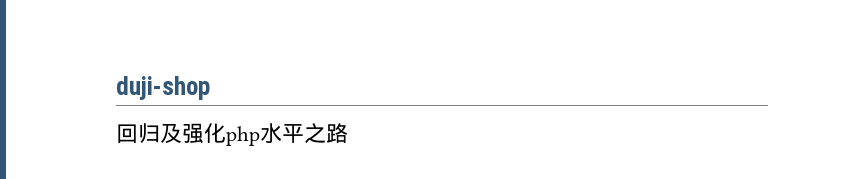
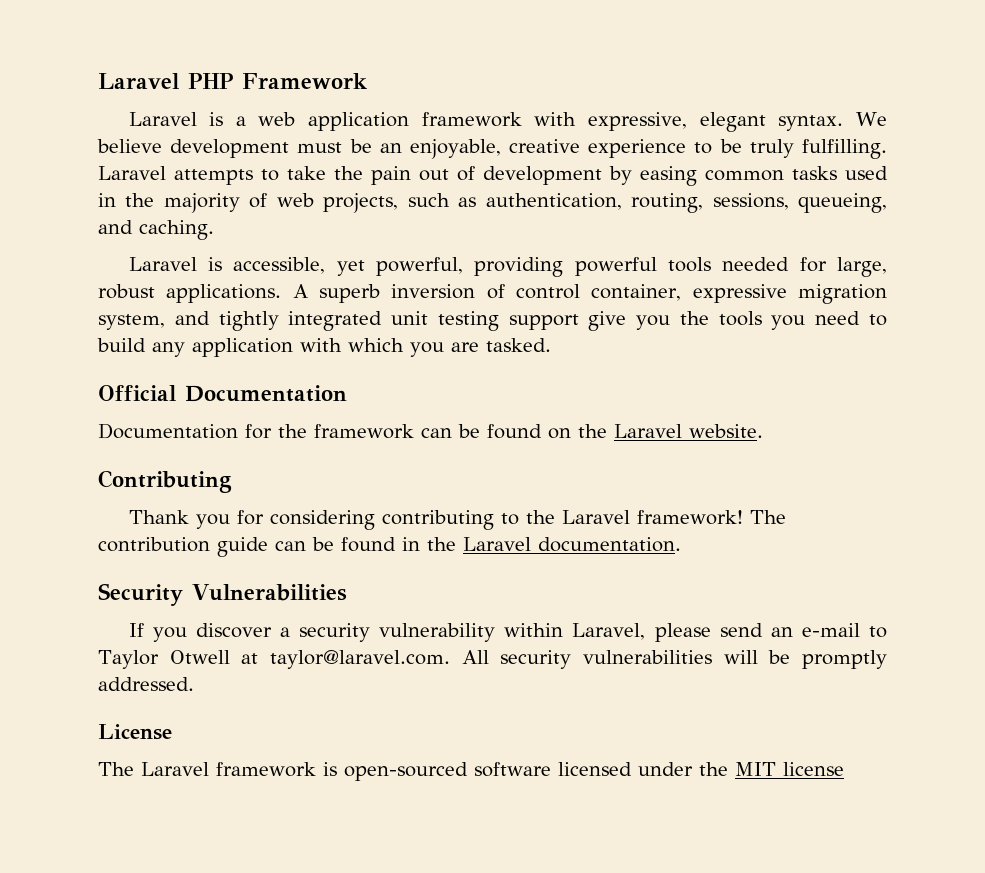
- duji-shop
- 回归及强化php水平之路
+ Laravel PHP Framework
+ Laravel is a web application framework with expressive, elegant syntax. We believe development must be an enjoyable, creative experience to be truly fulfilling. Laravel attempts to take the pain out of development by easing common tasks used in the majority of web projects, such as authentication, routing, sessions, queueing, and caching.
+ Laravel is accessible, yet powerful, providing powerful tools needed for large, robust applications. A superb inversion of control container, expressive migration system, and tightly integrated unit testing support give you the tools you need to build any application with which you are tasked.
+ Official Documentation
+ Documentation for the framework can be found on the Laravel website.
+ Contributing
+ Thank you for considering contributing to the Laravel framework! The contribution guide can be found in the Laravel documentation.
+ Security Vulnerabilities
+ If you discover a security vulnerability within Laravel, please send an e-mail to Taylor Otwell at taylor@laravel.com. All security vulnerabilities will be promptly addressed.
+ License
+ The Laravel framework is open-sourced software licensed under the MIT license

